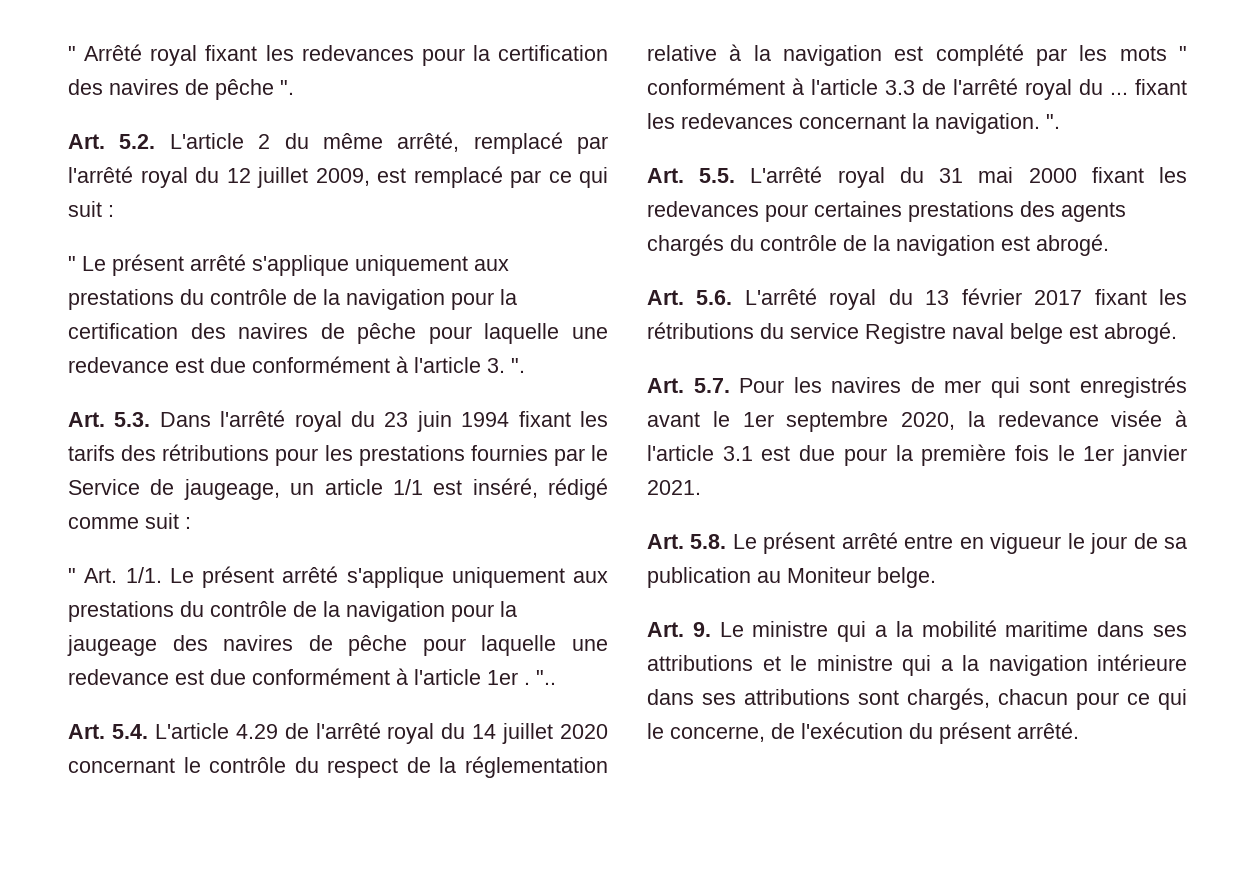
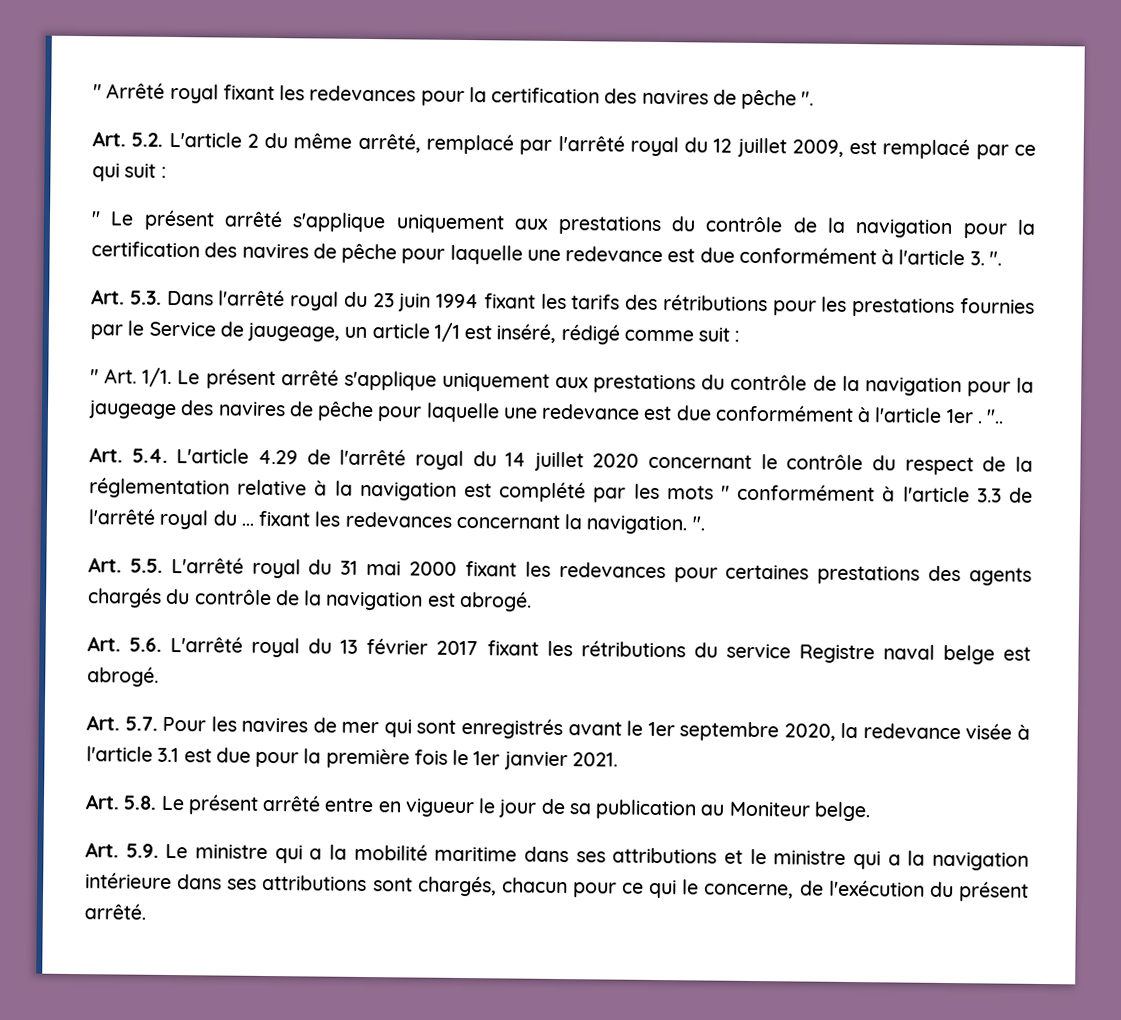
- Art. 9. Le ministre qui a la mobilité maritime dans ses attributions et le ministre qui a la navigation intérieure dans ses attributions sont chargés, chacun pour ce qui le concerne, de l'exécution du présent arrêté.
+ Art. 5.9. Le ministre qui a la mobilité maritime dans ses attributions et le ministre qui a la navigation intérieure dans ses attributions sont chargés, chacun pour ce qui le concerne, de l'exécution du présent arrêté.

